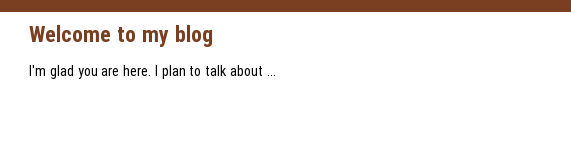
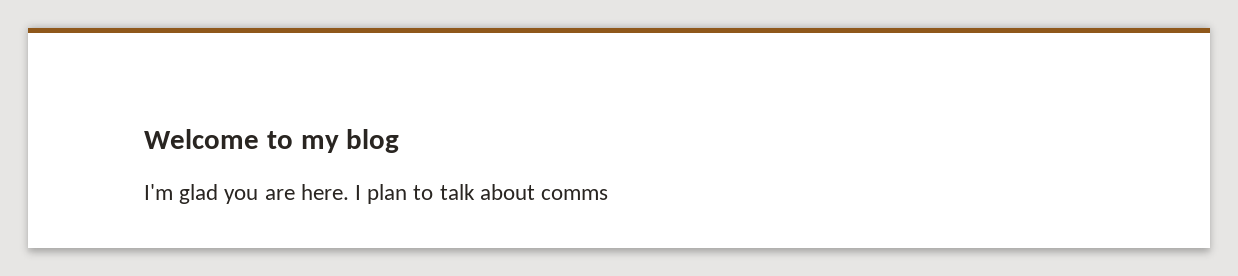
- I plan to talk about ...
+ I plan to talk about comms

